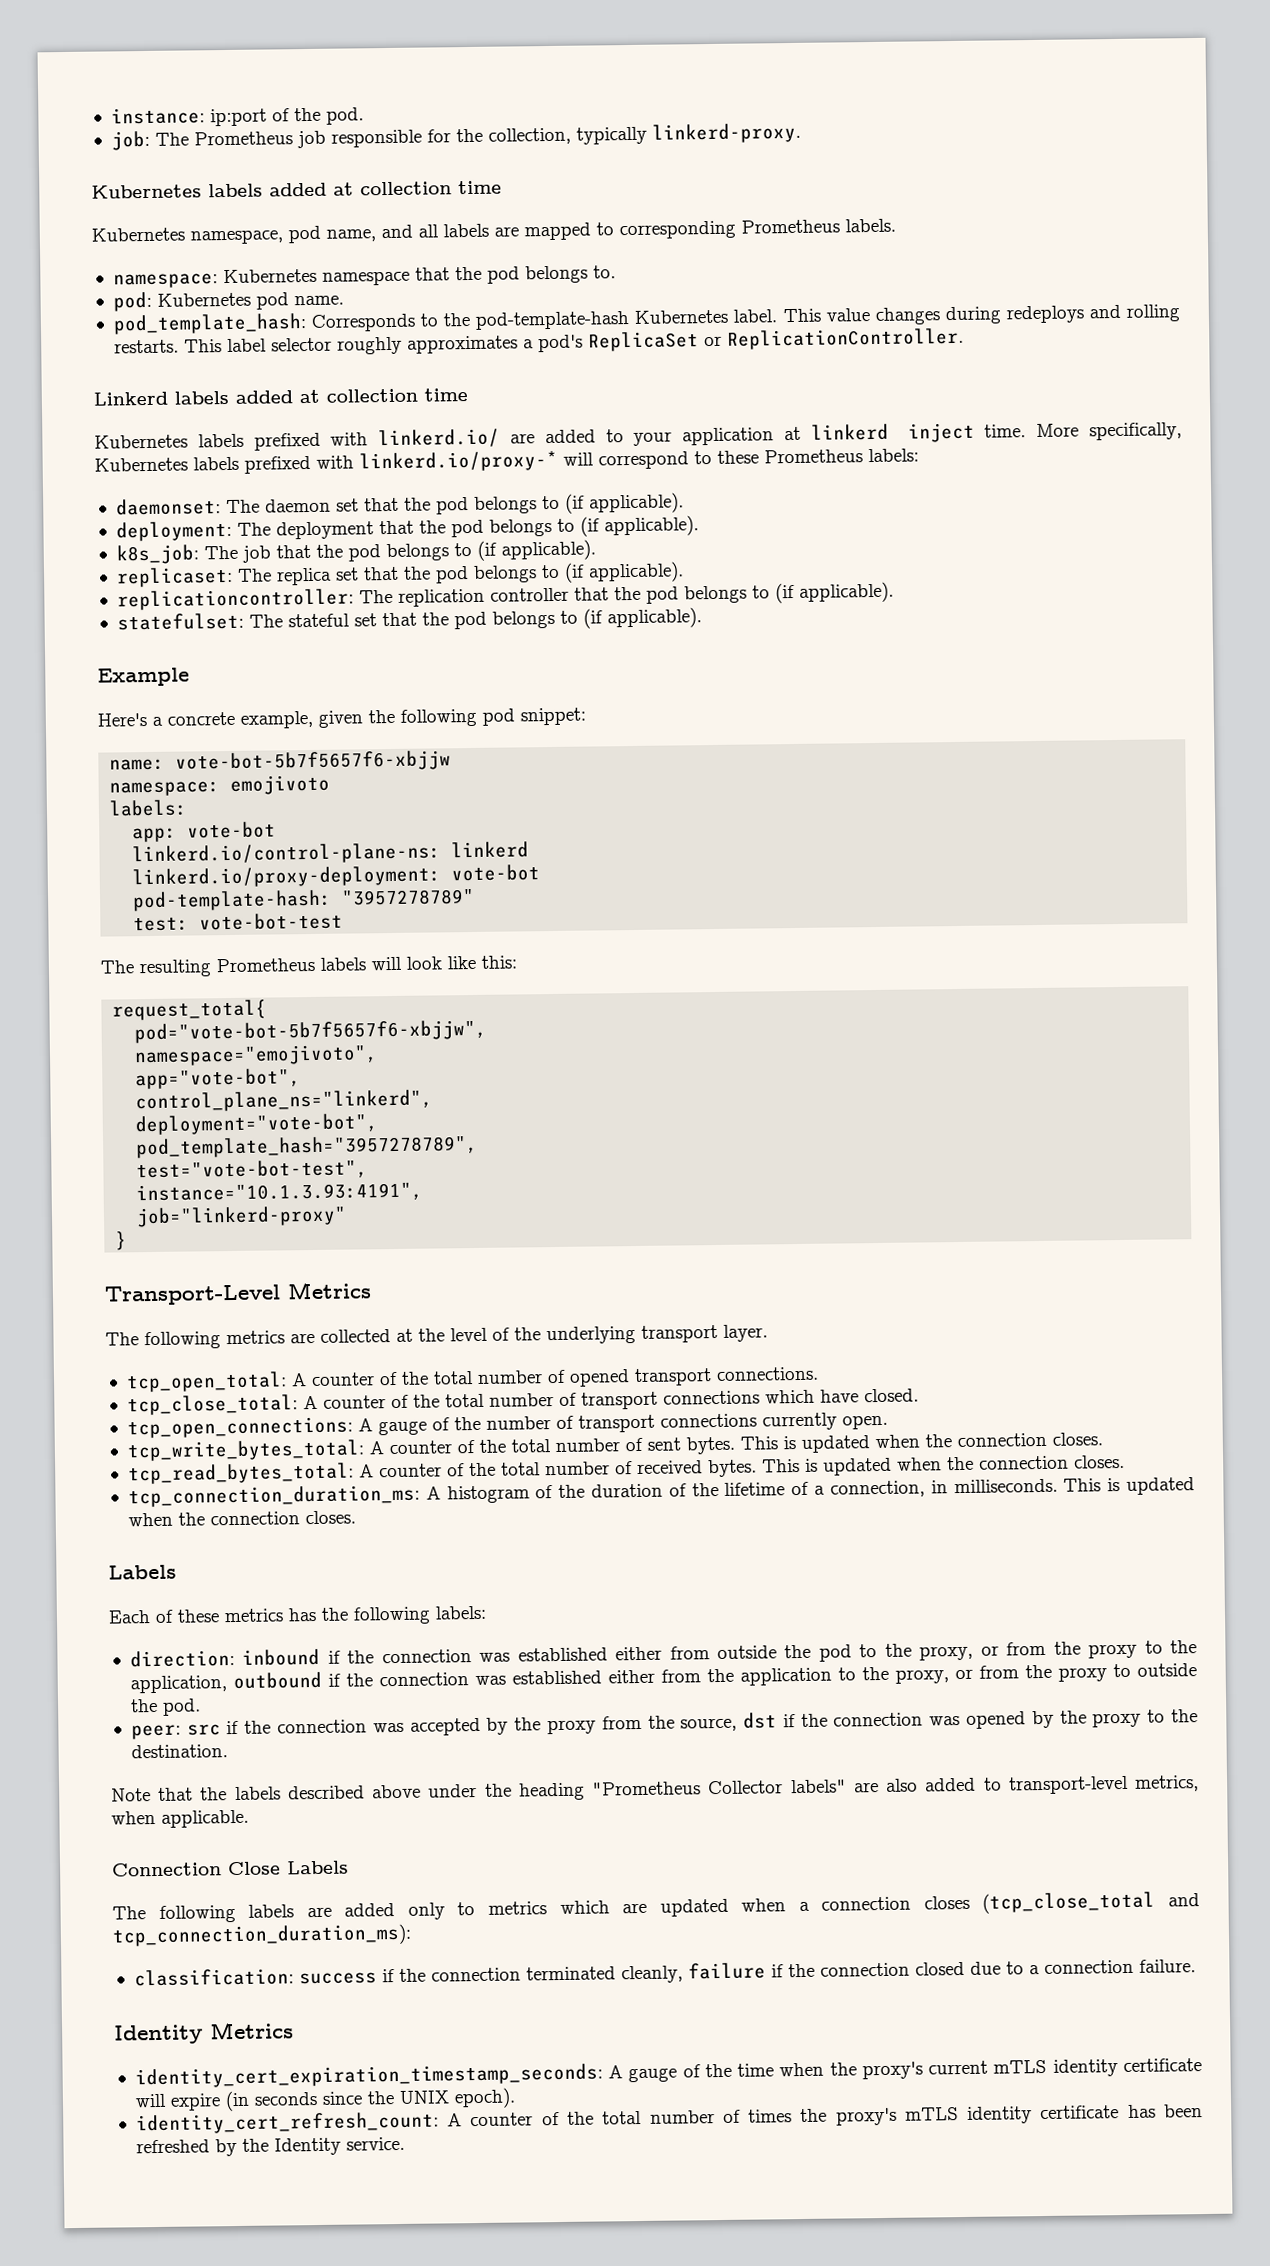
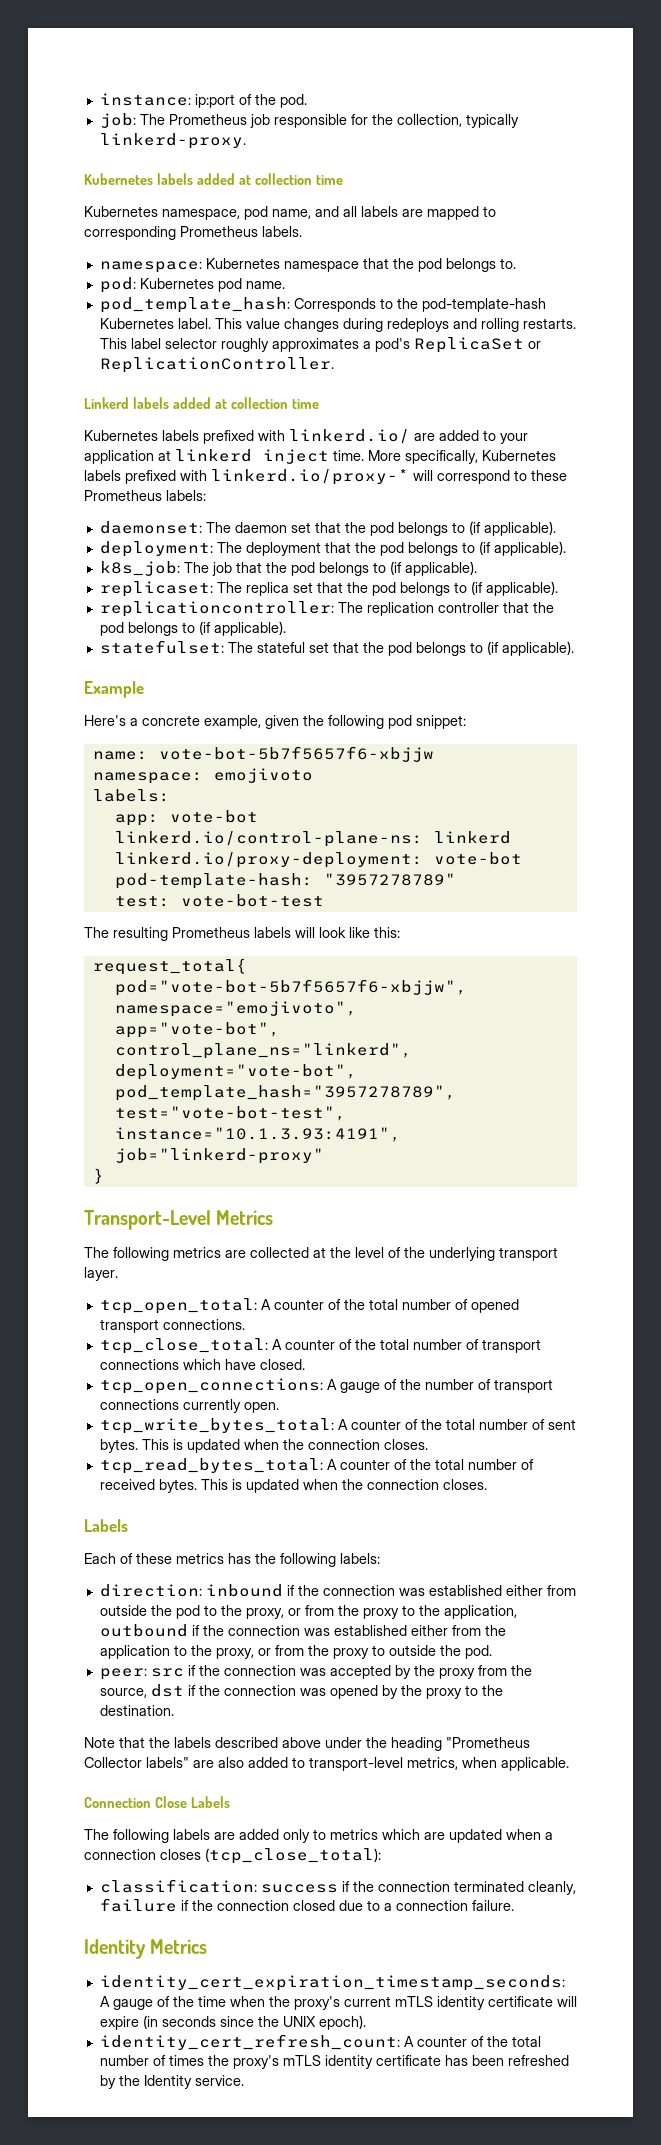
- tcp_connection_duration_ms: A histogram of the duration of the lifetime of a connection, in milliseconds. This is updated when the connection closes.
- The following labels are added only to metrics which are updated when a connection closes (tcp_close_total and tcp_connection_duration_ms):
+ The following labels are added only to metrics which are updated when a connection closes (tcp_close_total):

